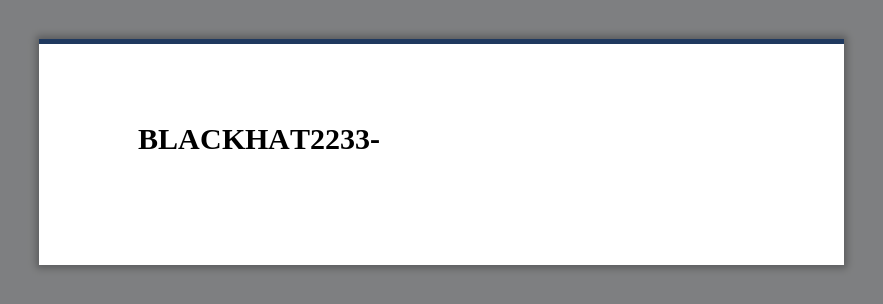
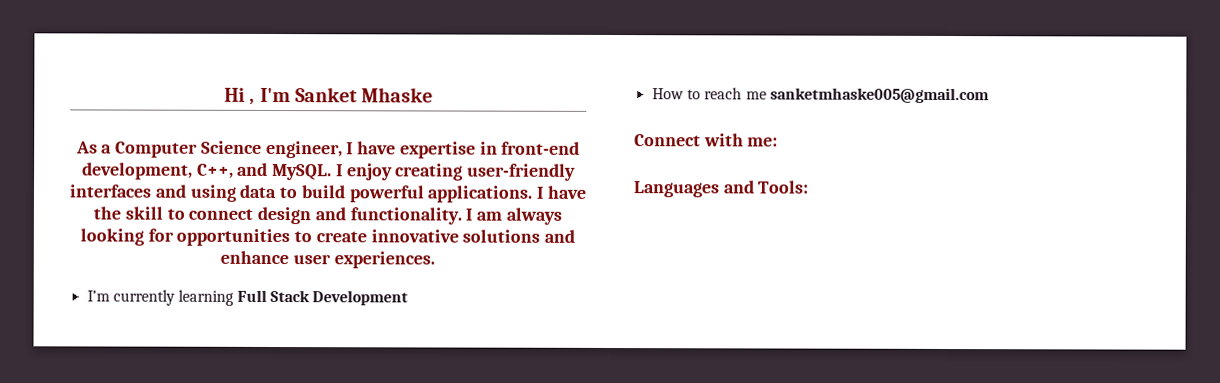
- BLACKHAT2233-
+ Hi , I'm Sanket Mhaske
+ As a Computer Science engineer, I have expertise in front-end development, C++, and MySQL. I enjoy creating user-friendly interfaces and using data to build powerful applications. I have the skill to connect design and functionality. I am always looking for opportunities to create innovative solutions and enhance user experiences.
+ I’m currently learning Full Stack Development
+ How to reach me sanketmhaske005@gmail.com
+ Connect with me:
+ Languages and Tools:

